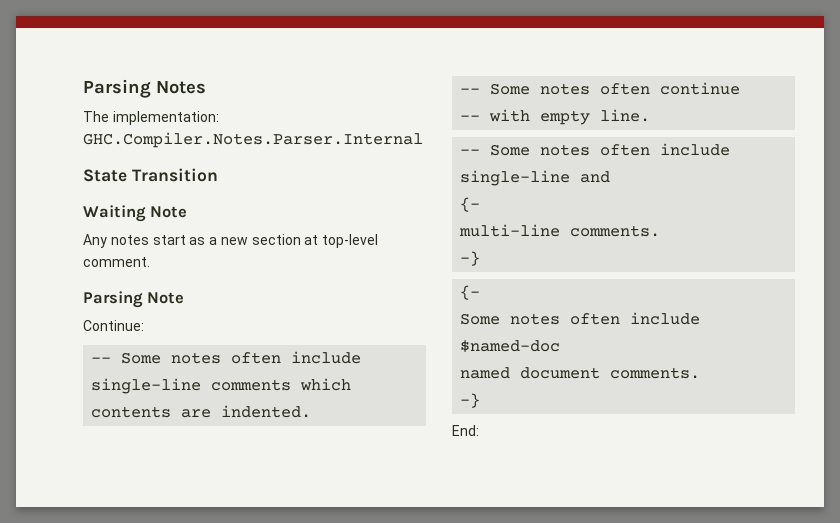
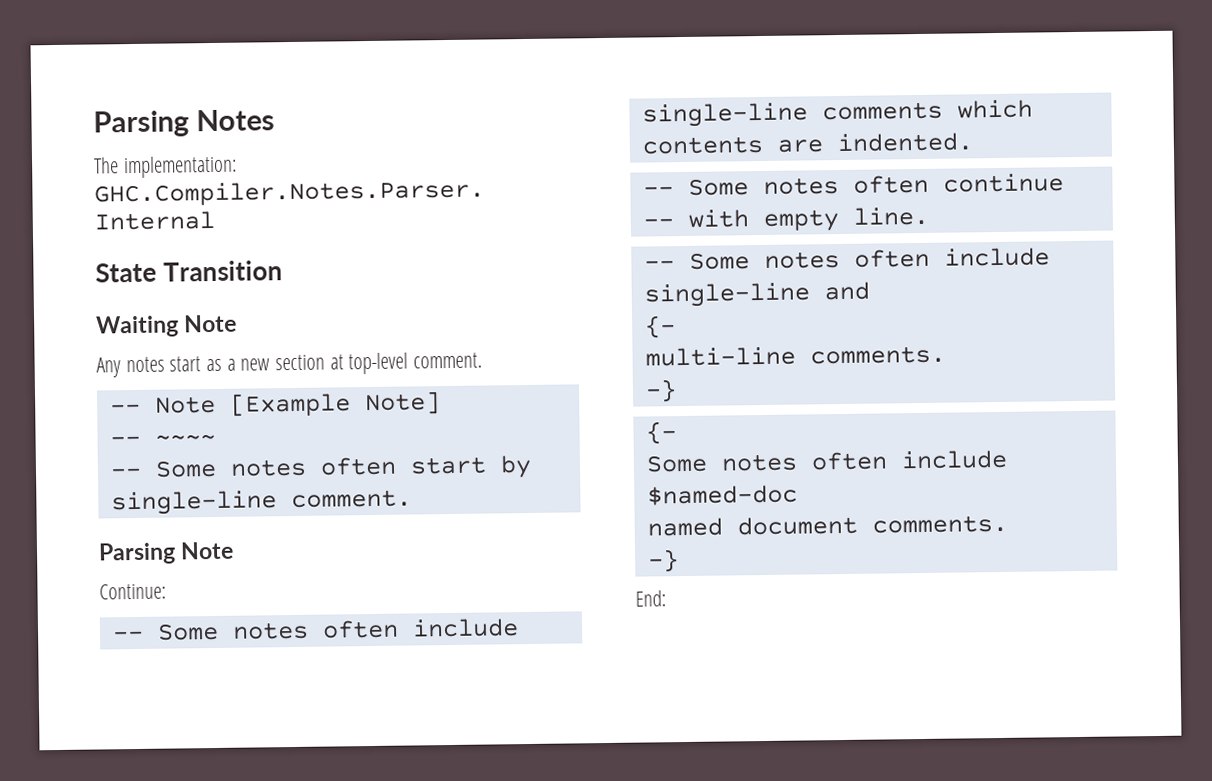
+ -- Note [Example Note]
+ -- ~~~~
+ -- Some notes often start by single-line comment.

